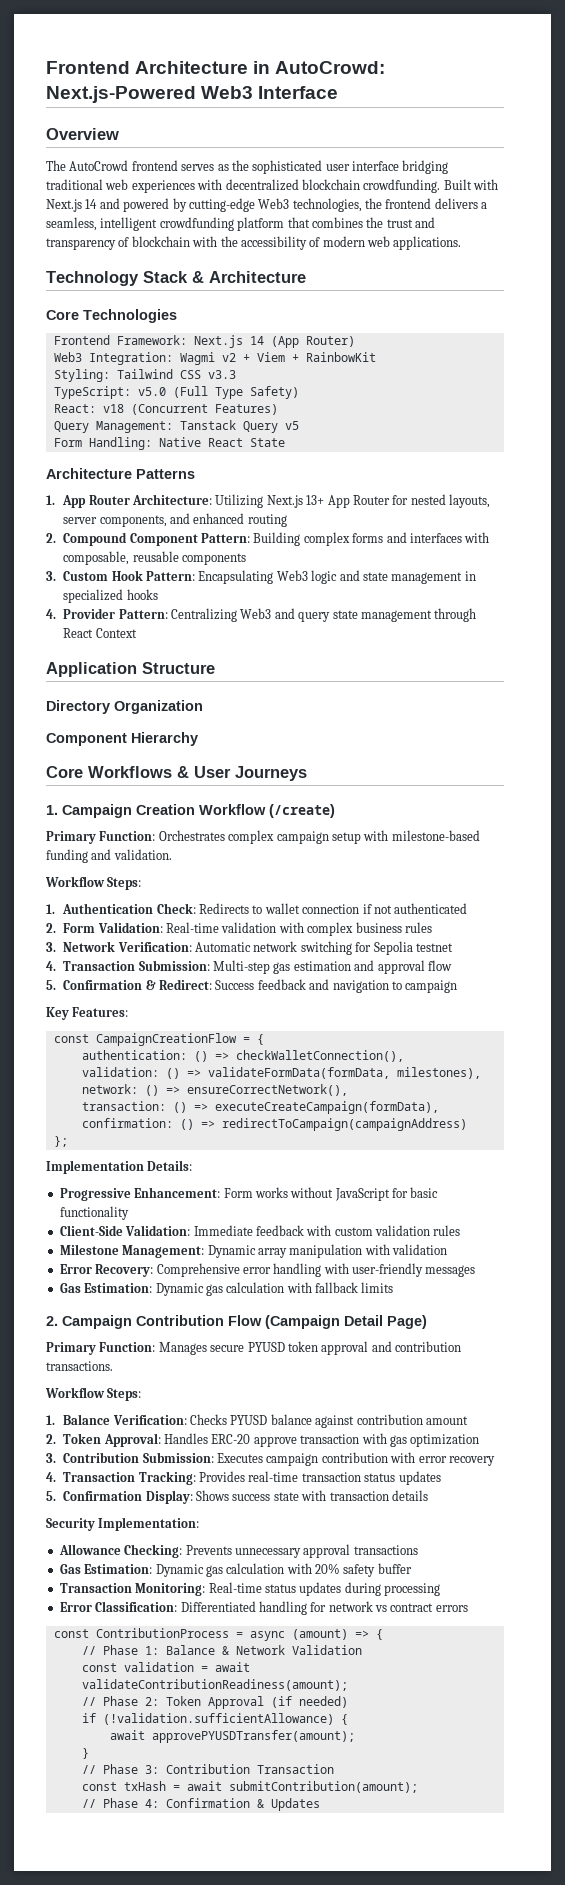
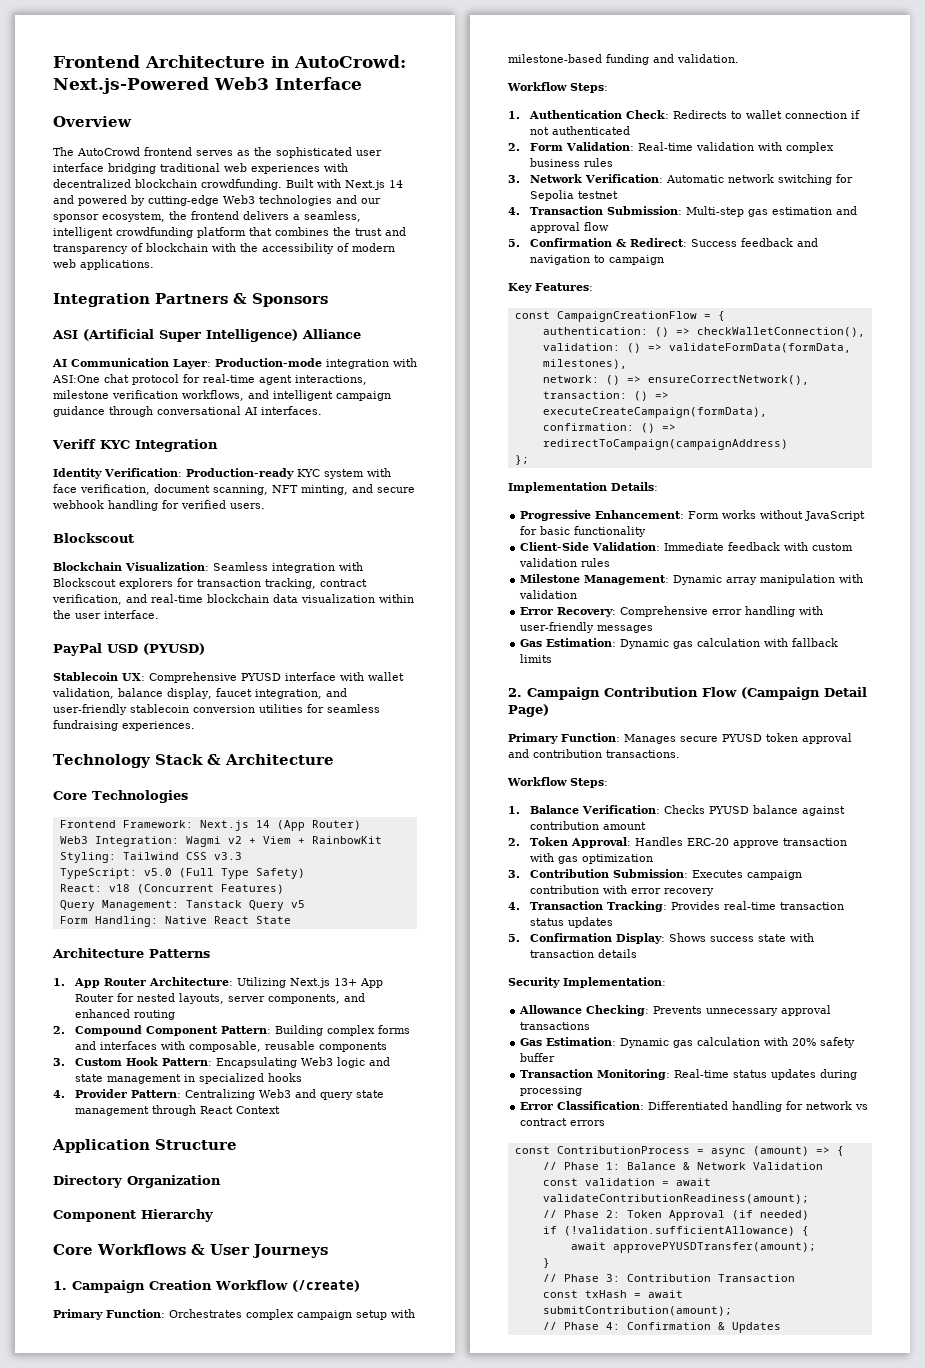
- Built with Next.js 14 and powered by cutting-edge Web3 technologies, the frontend delivers a seamless, intelligent crowdfunding platform that combines the trust and transparency of blockchain with the accessibility of modern web applications.
+ Built with Next.js 14 and powered by cutting-edge Web3 technologies and our sponsor ecosystem, the frontend delivers a seamless, intelligent crowdfunding platform that combines the trust and transparency of blockchain with the accessibility of modern web applications.
+ Integration Partners & Sponsors
+ ASI (Artificial Super Intelligence) Alliance
+ AI Communication Layer: Production-mode integration with ASI:One chat protocol for real-time agent interactions, milestone verification workflows, and intelligent campaign guidance through conversational AI interfaces.
+ Veriff KYC Integration
+ Identity Verification: Production-ready KYC system with face verification, document scanning, NFT minting, and secure webhook handling for verified users.
+ Blockscout
+ Blockchain Visualization: Seamless integration with Blockscout explorers for transaction tracking, contract verification, and real-time blockchain data visualization within the user interface.
+ PayPal USD (PYUSD)
+ Stablecoin UX: Comprehensive PYUSD interface with wallet validation, balance display, faucet integration, and user-friendly stablecoin conversion utilities for seamless fundraising experiences.

